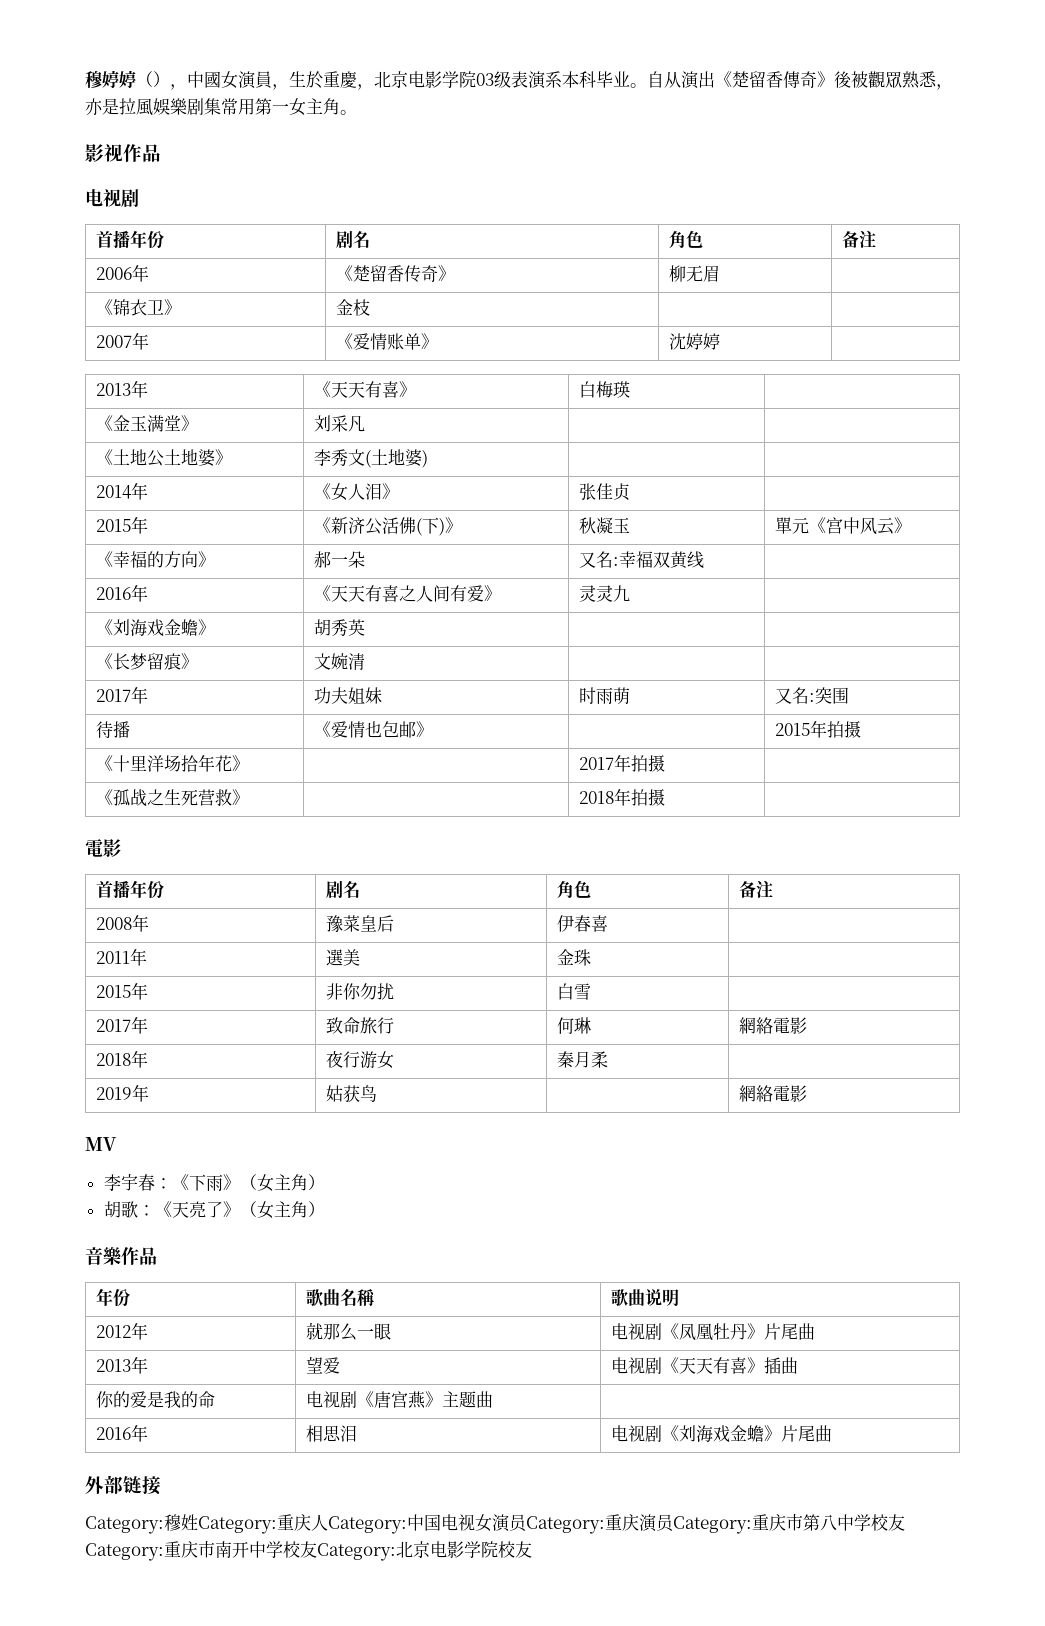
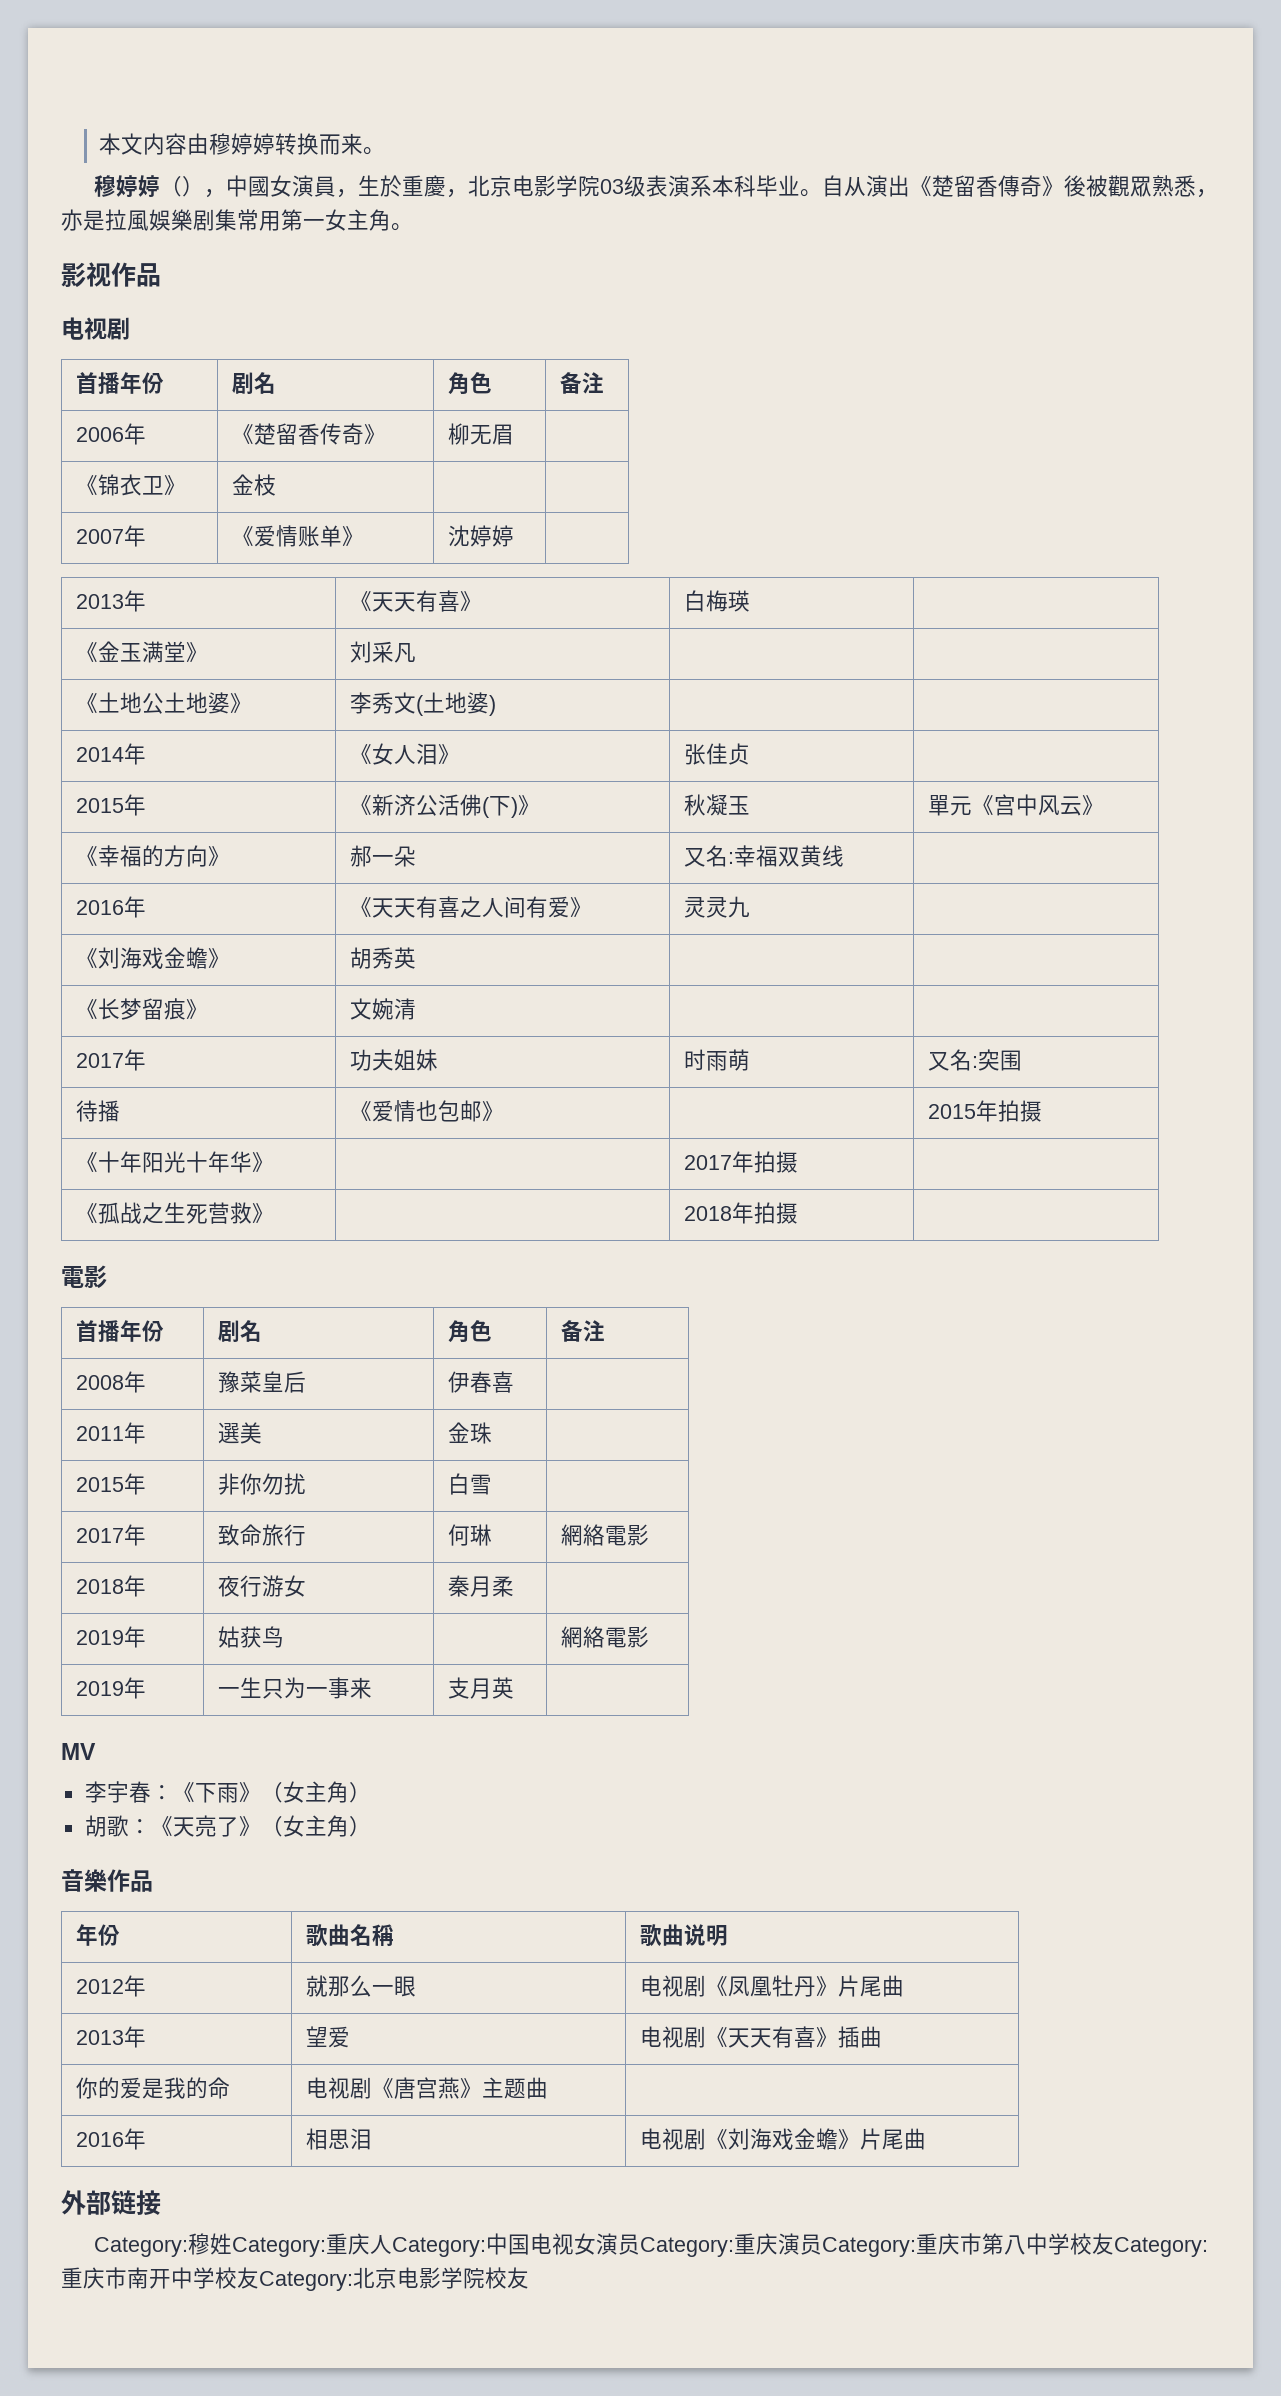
+ 本文内容由穆婷婷转换而来。
- 《十里洋场拾年花》 | | 2017年拍摄 |
+ 《十年阳光十年华》 | | 2017年拍摄 |
+ 2019年 | 一生只为一事来 | 支月英 |

